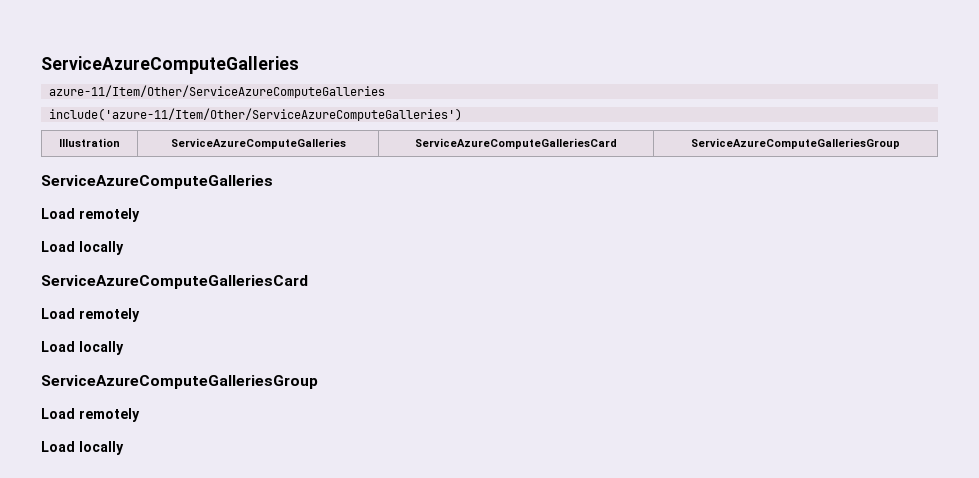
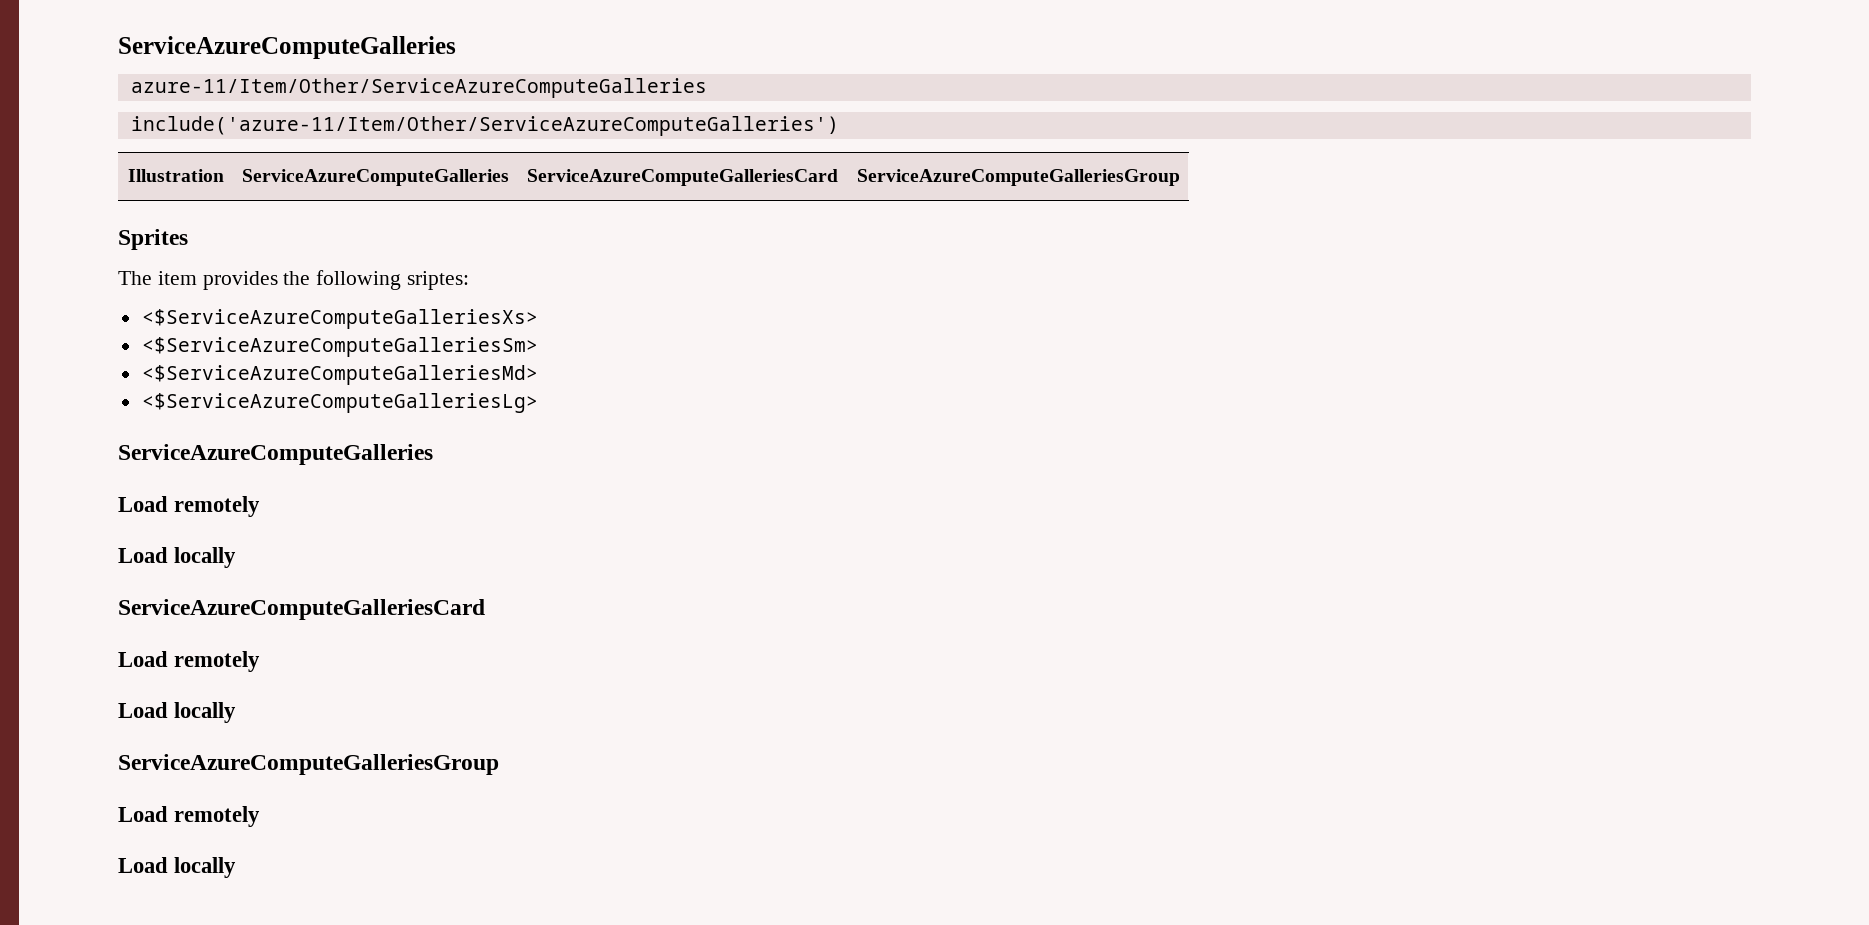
+ Sprites
+ The item provides the following sriptes:
+ <$ServiceAzureComputeGalleriesXs>
+ <$ServiceAzureComputeGalleriesSm>
+ <$ServiceAzureComputeGalleriesMd>
+ <$ServiceAzureComputeGalleriesLg>

